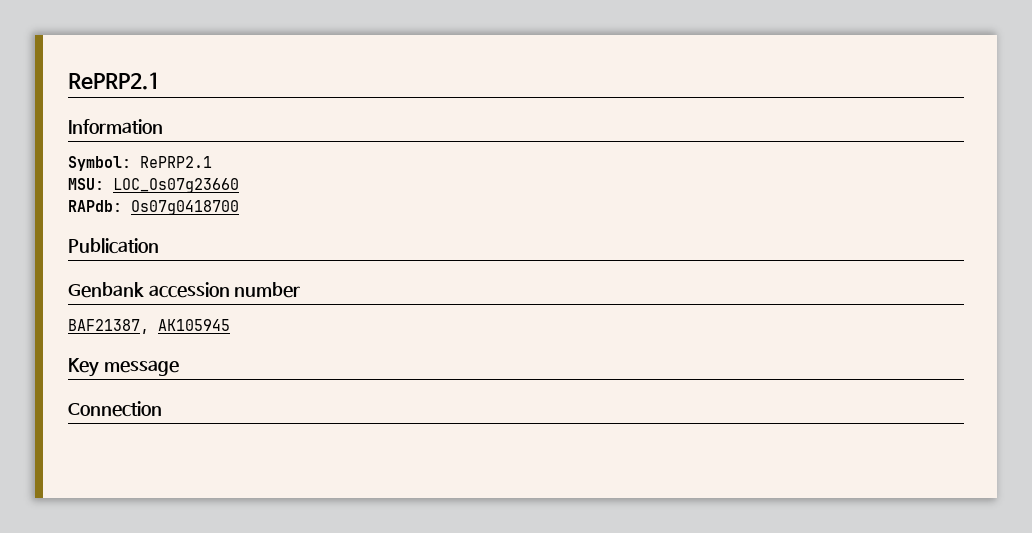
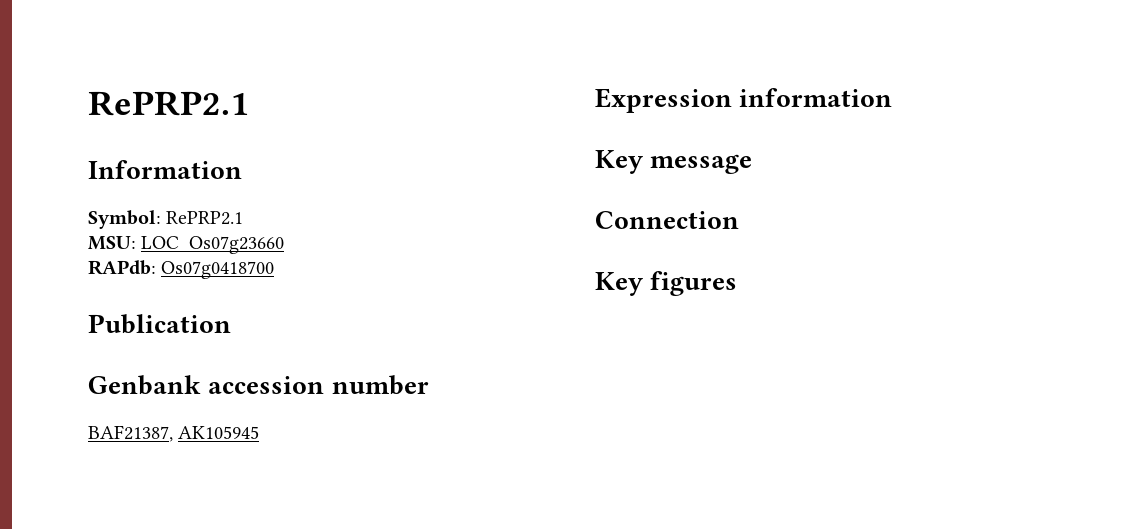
+ Expression information
+ Key figures

